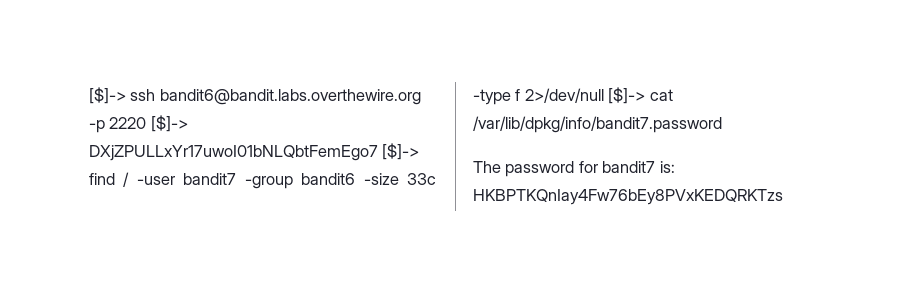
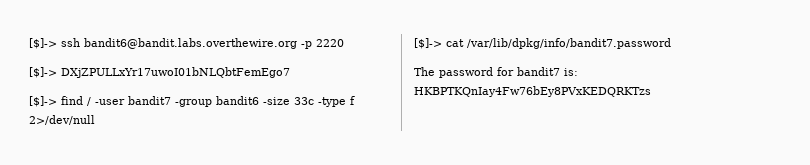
- [$]-> ssh bandit6@bandit.labs.overthewire.org -p 2220 [$]-> DXjZPULLxYr17uwoI01bNLQbtFemEgo7 [$]-> find / -user bandit7 -group bandit6 -size 33c -type f 2>/dev/null [$]-> cat /var/lib/dpkg/info/bandit7.password
+ [$]-> ssh bandit6@bandit.labs.overthewire.org -p 2220
+ [$]-> DXjZPULLxYr17uwoI01bNLQbtFemEgo7
+ [$]-> find / -user bandit7 -group bandit6 -size 33c -type f 2>/dev/null
+ [$]-> cat /var/lib/dpkg/info/bandit7.password

